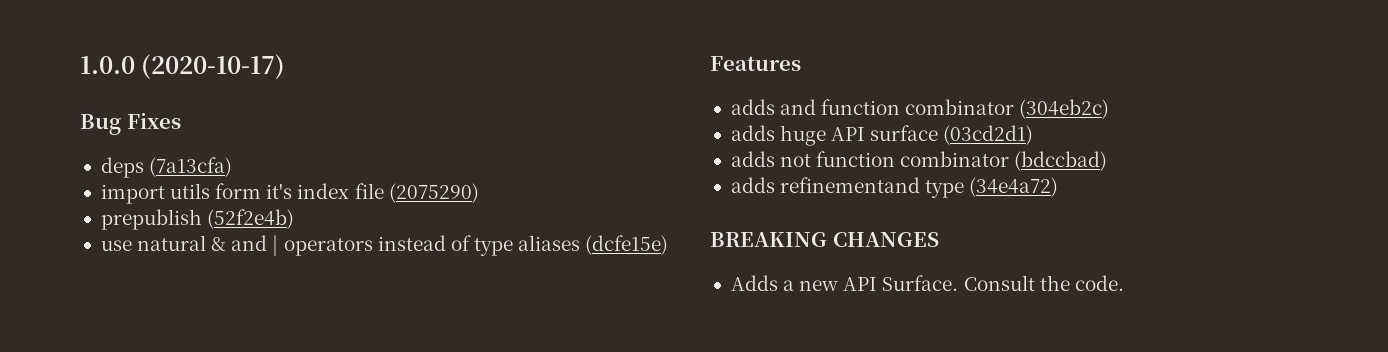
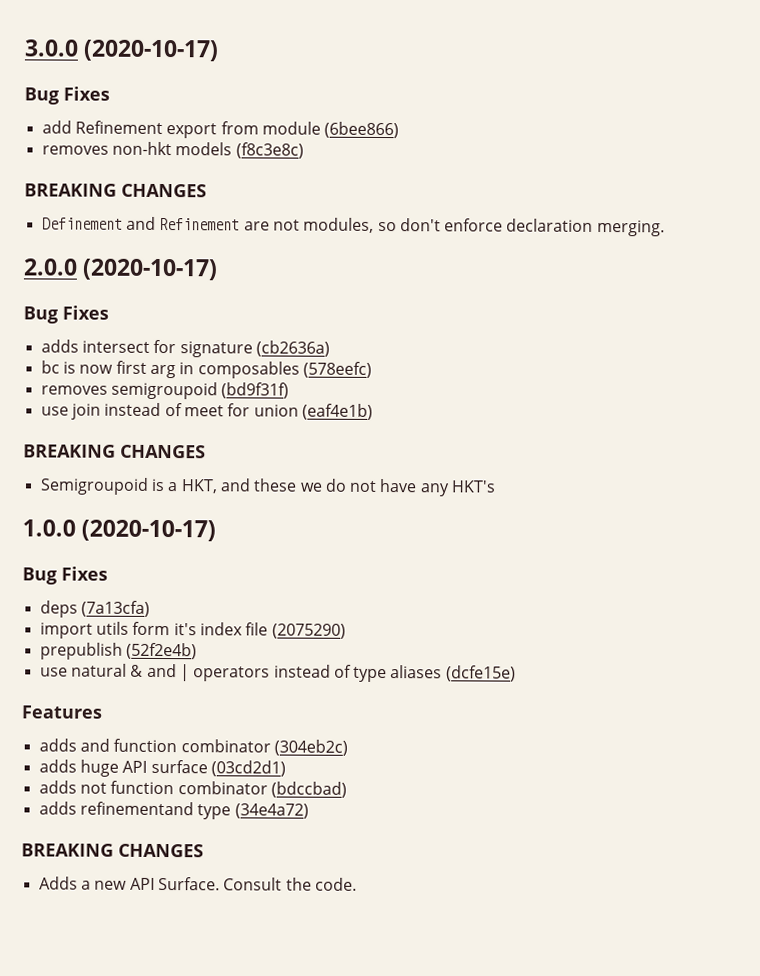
+ 3.0.0 (2020-10-17)
+ Bug Fixes
+ add Refinement export from module (6bee866)
+ removes non-hkt models (f8c3e8c)
+ BREAKING CHANGES
+ Definement and Refinement are not modules, so don't enforce declaration merging.
+ 2.0.0 (2020-10-17)
+ Bug Fixes
+ adds intersect for signature (cb2636a)
+ bc is now first arg in composables (578eefc)
+ removes semigroupoid (bd9f31f)
+ use join instead of meet for union (eaf4e1b)
+ BREAKING CHANGES
+ Semigroupoid is a HKT, and these we do not have any HKT's

